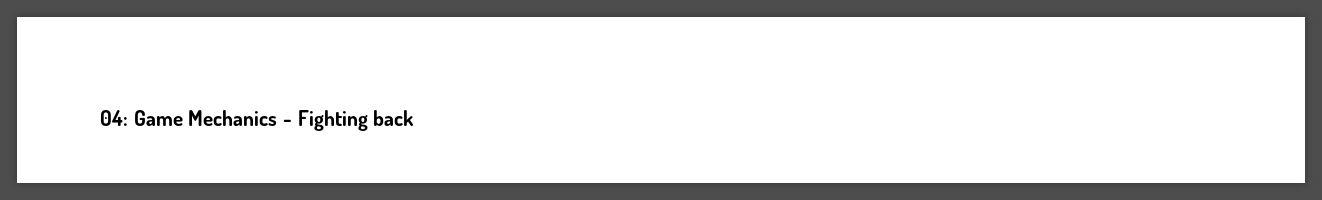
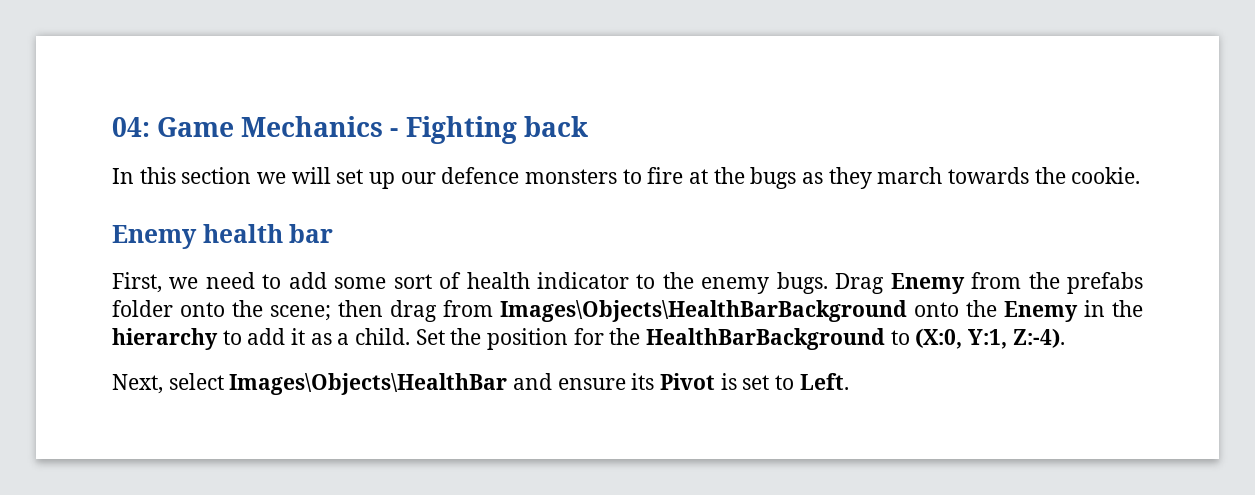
+ In this section we will set up our defence monsters to fire at the bugs as they march towards the cookie.
+ Enemy health bar
+ First, we need to add some sort of health indicator to the enemy bugs. Drag Enemy from the prefabs folder onto the scene; then drag from Images\Objects\HealthBarBackground onto the Enemy in the hierarchy to add it as a child. Set the position for the HealthBarBackground to (X:0, Y:1, Z:-4).
+ Next, select Images\Objects\HealthBar and ensure its Pivot is set to Left.

